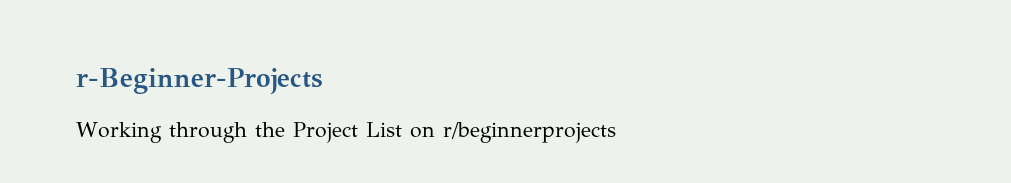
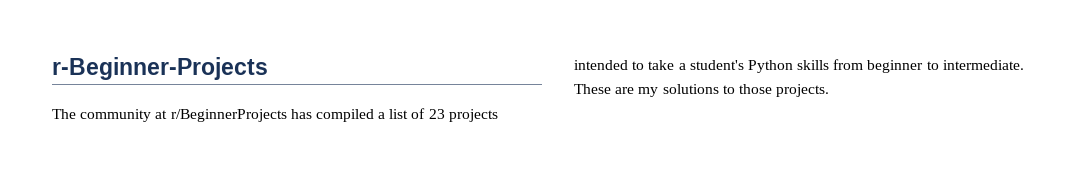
- Working through the Project List on r/beginnerprojects
+ The community at r/BeginnerProjects has compiled a list of 23 projects intended to take a student's Python skills from beginner to intermediate. These are my solutions to those projects.

